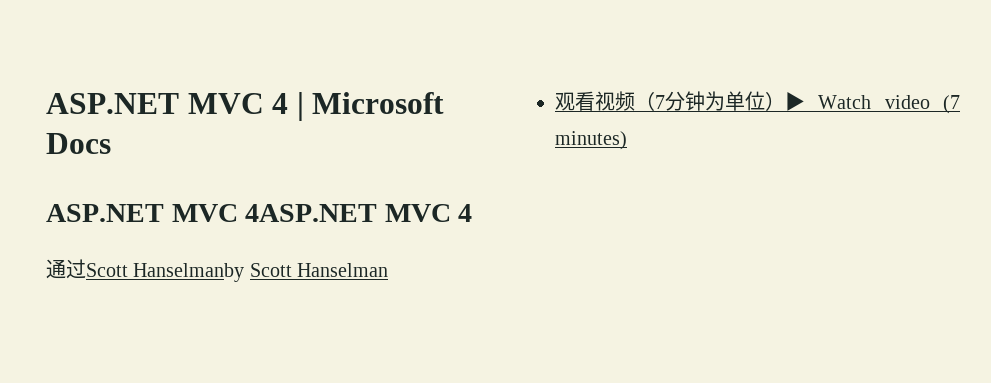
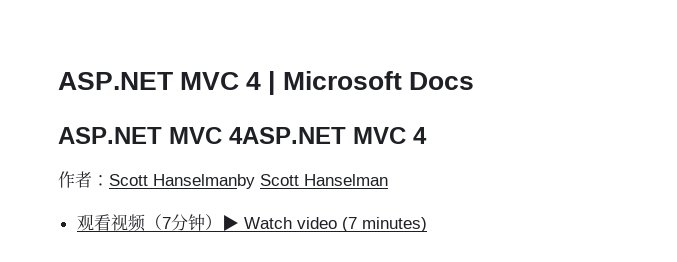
- 通过Scott Hanselmanby Scott Hanselman
+ 作者：Scott Hanselmanby Scott Hanselman
- 观看视频（7分钟为单位）▶ Watch video (7 minutes)
+ 观看视频（7分钟）▶ Watch video (7 minutes)

